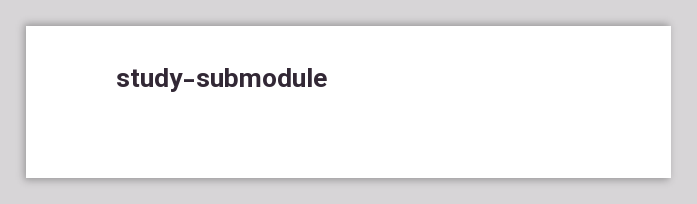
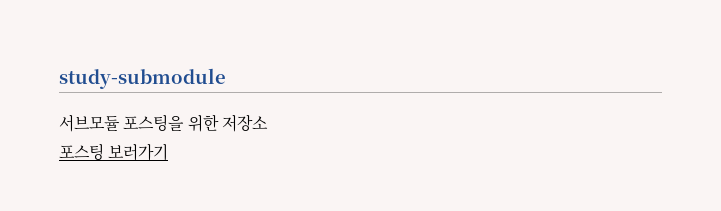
+ 서브모듈 포스팅을 위한 저장소
+ 포스팅 보러가기

